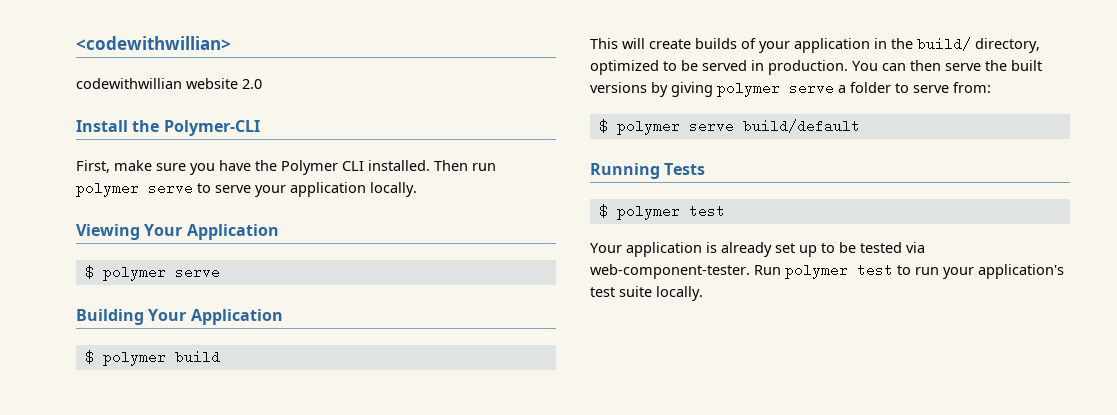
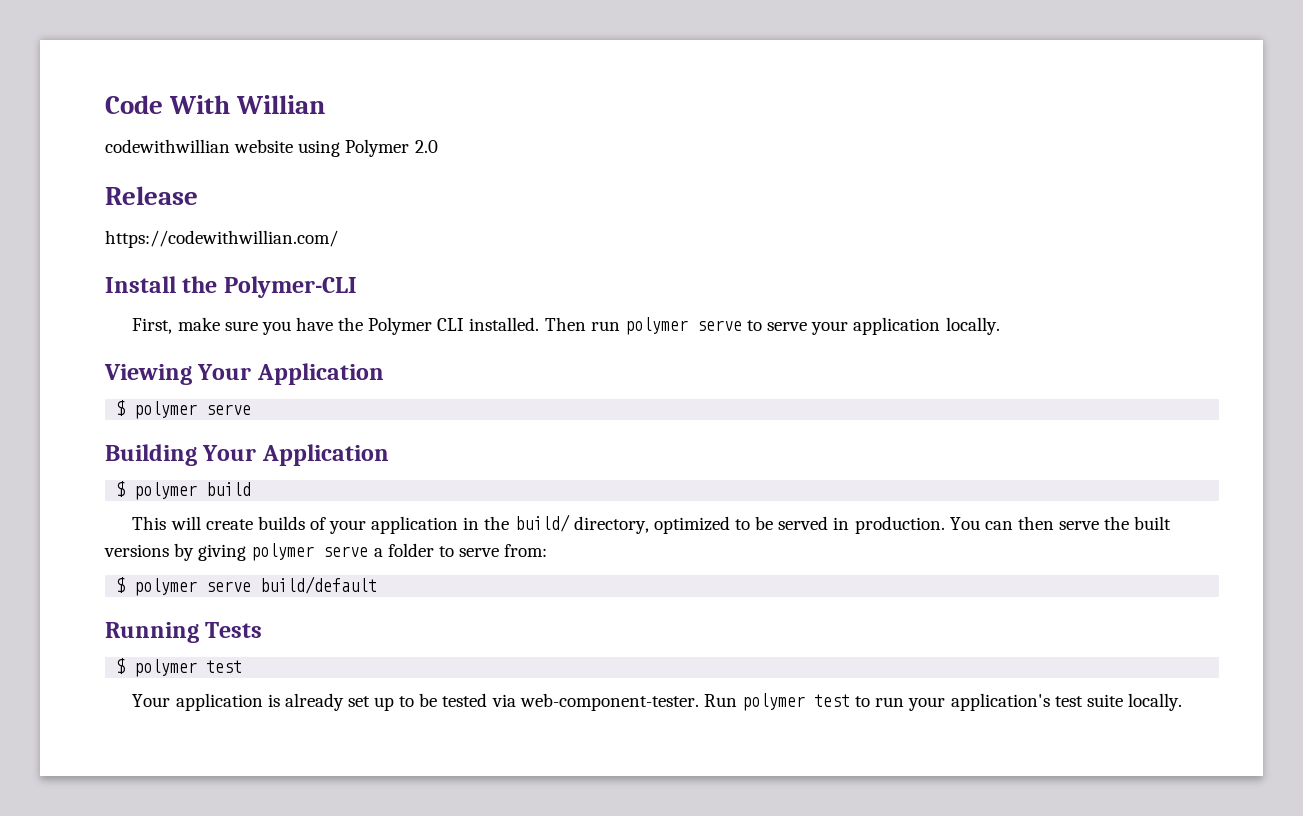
- <codewithwillian>
+ Code With Willian
- codewithwillian website 2.0
+ codewithwillian website using Polymer 2.0
+ Release
+ https://codewithwillian.com/

